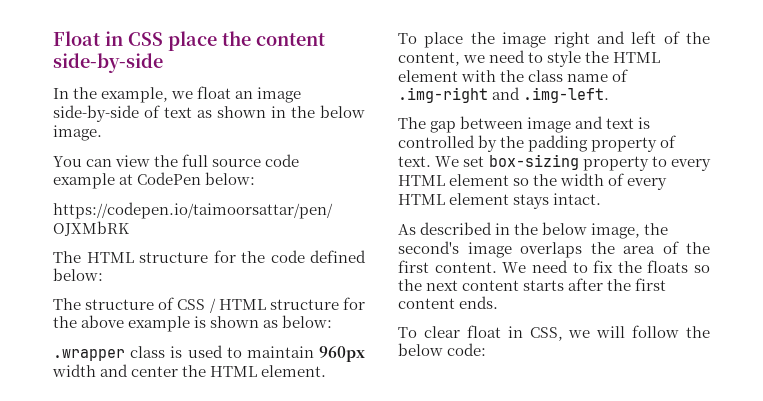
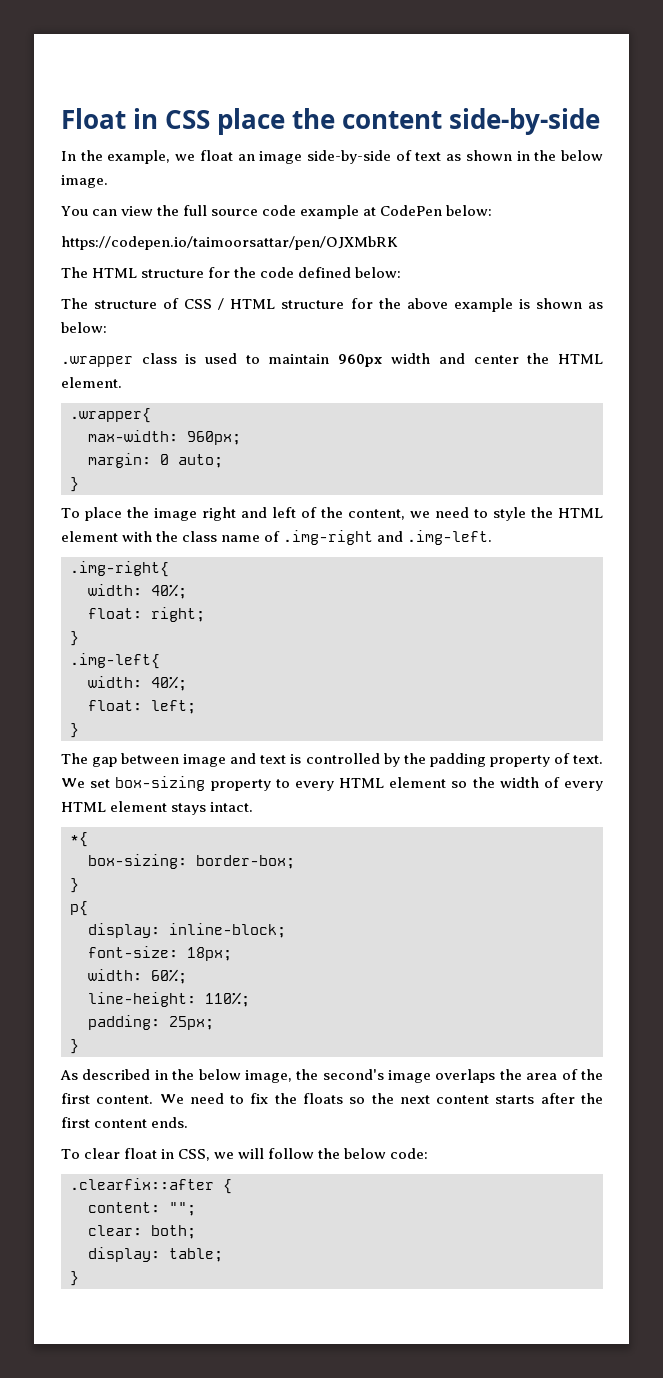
+ .wrapper{
+ max-width: 960px;
+ margin: 0 auto;
+ }
+ .img-right{
+ width: 40%;
+ float: right;
+ }
+ .img-left{
+ width: 40%;
+ float: left;
+ }
+ *{
+ box-sizing: border-box;
+ }
+ p{
+ display: inline-block;
+ font-size: 18px;
+ width: 60%;
+ line-height: 110%;
+ padding: 25px;
+ }
+ .clearfix::after {
+ content: "";
+ clear: both;
+ display: table;
+ }

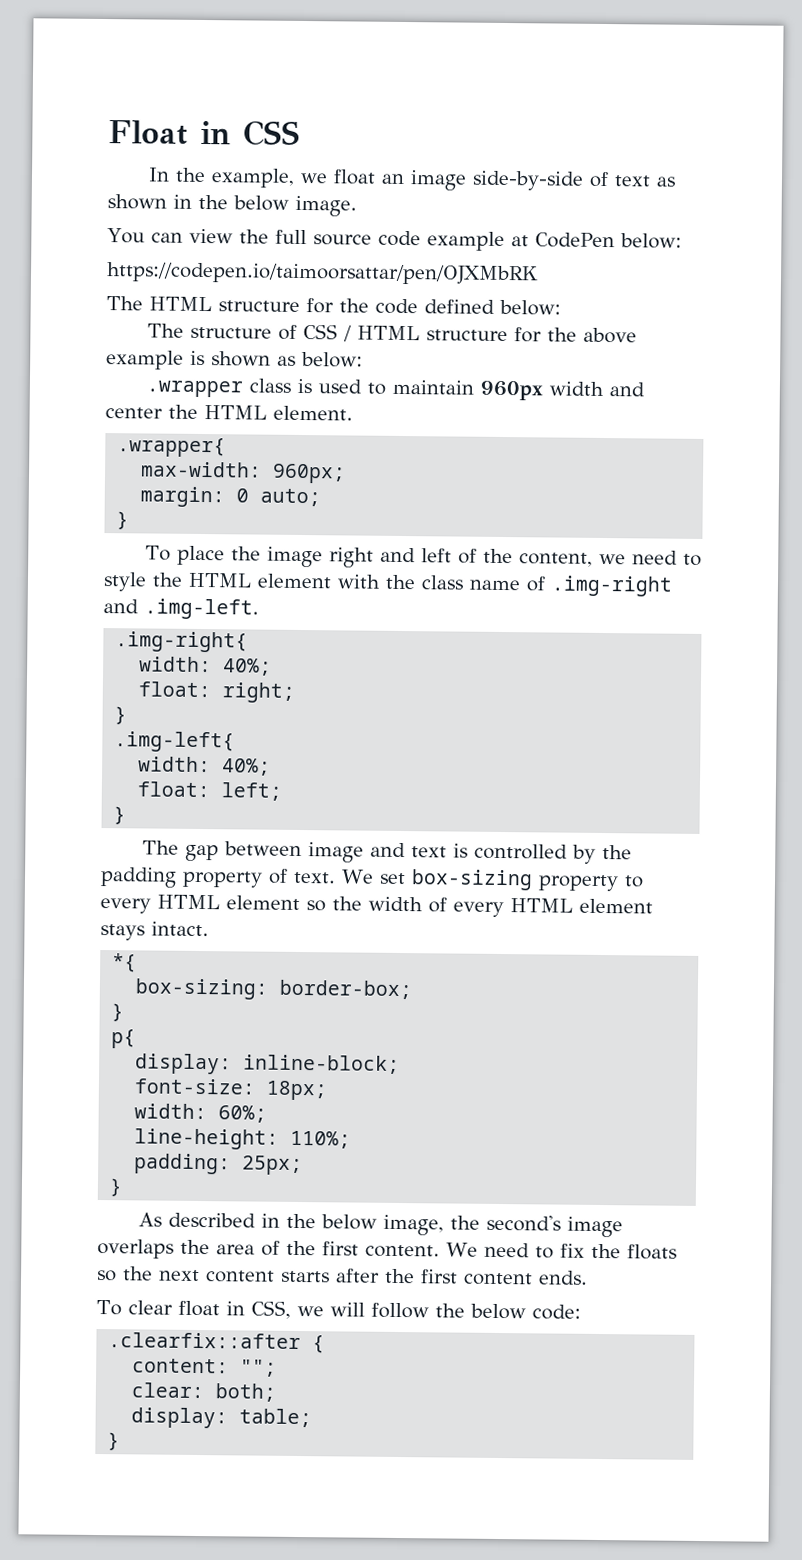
- Float in CSS place the content side-by-side
+ Float in CSS

